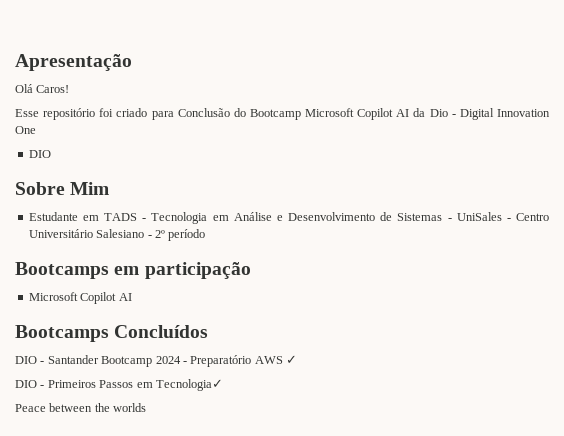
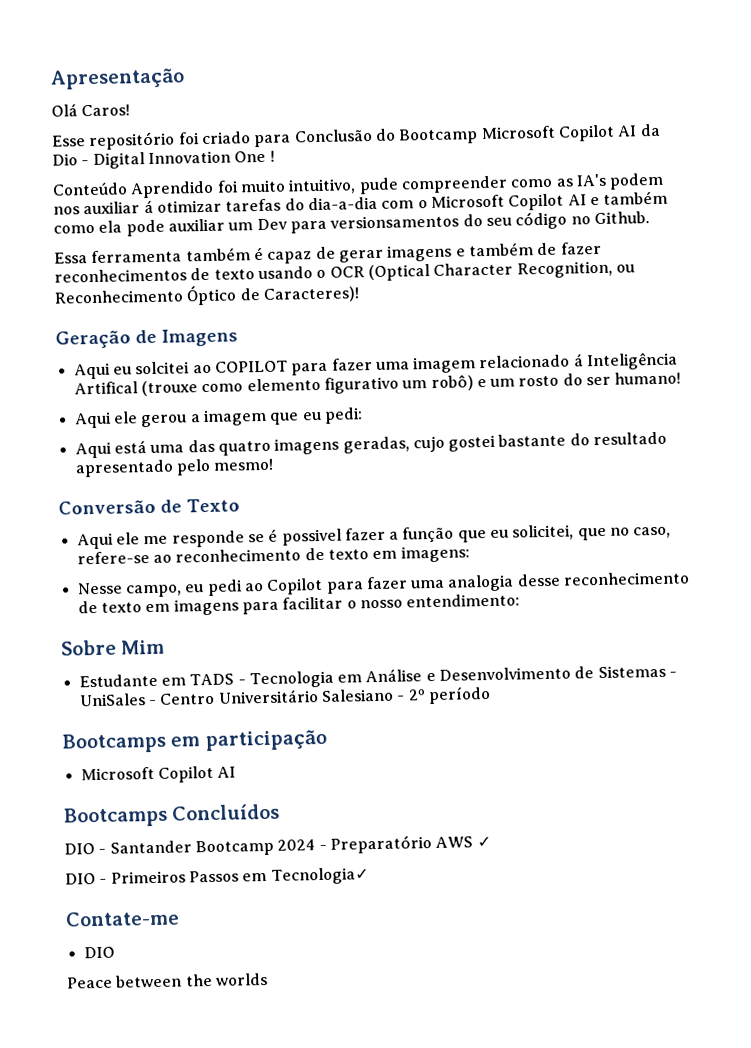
- Esse repositório foi criado para Conclusão do Bootcamp Microsoft Copilot AI da Dio - Digital Innovation One
- DIO
+ Esse repositório foi criado para Conclusão do Bootcamp Microsoft Copilot AI da Dio - Digital Innovation One !
+ Conteúdo Aprendido foi muito intuitivo, pude compreender como as IA's podem nos auxiliar á otimizar tarefas do dia-a-dia com o Microsoft Copilot AI e também como ela pode auxiliar um Dev para versionsamentos do seu código no Github.
+ Essa ferramenta também é capaz de gerar imagens e também de fazer reconhecimentos de texto usando o OCR (Optical Character Recognition, ou Reconhecimento Óptico de Caracteres)!
+ Geração de Imagens
+ Aqui eu solcitei ao COPILOT para fazer uma imagem relacionado á Inteligência Artifical (trouxe como elemento figurativo um robô) e um rosto do ser humano!
+ Aqui ele gerou a imagem que eu pedi:
+ Aqui está uma das quatro imagens geradas, cujo gostei bastante do resultado apresentado pelo mesmo!
+ Conversão de Texto
+ Aqui ele me responde se é possivel fazer a função que eu solicitei, que no caso, refere-se ao reconhecimento de texto em imagens:
+ Nesse campo, eu pedi ao Copilot para fazer uma analogia desse reconhecimento de texto em imagens para facilitar o nosso entendimento:
+ Contate-me
+ DIO

